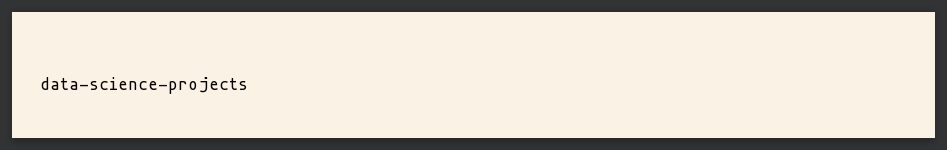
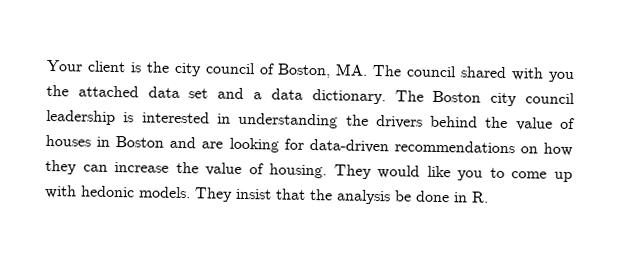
- data-science-projects
+ Your client is the city council of Boston, MA. The council shared with you the attached data set and a data dictionary. The Boston city council leadership is interested in understanding the drivers behind the value of houses in Boston and are looking for data-driven recommendations on how they can increase the value of housing. They would like you to come up with hedonic models. They insist that the analysis be done in R.

